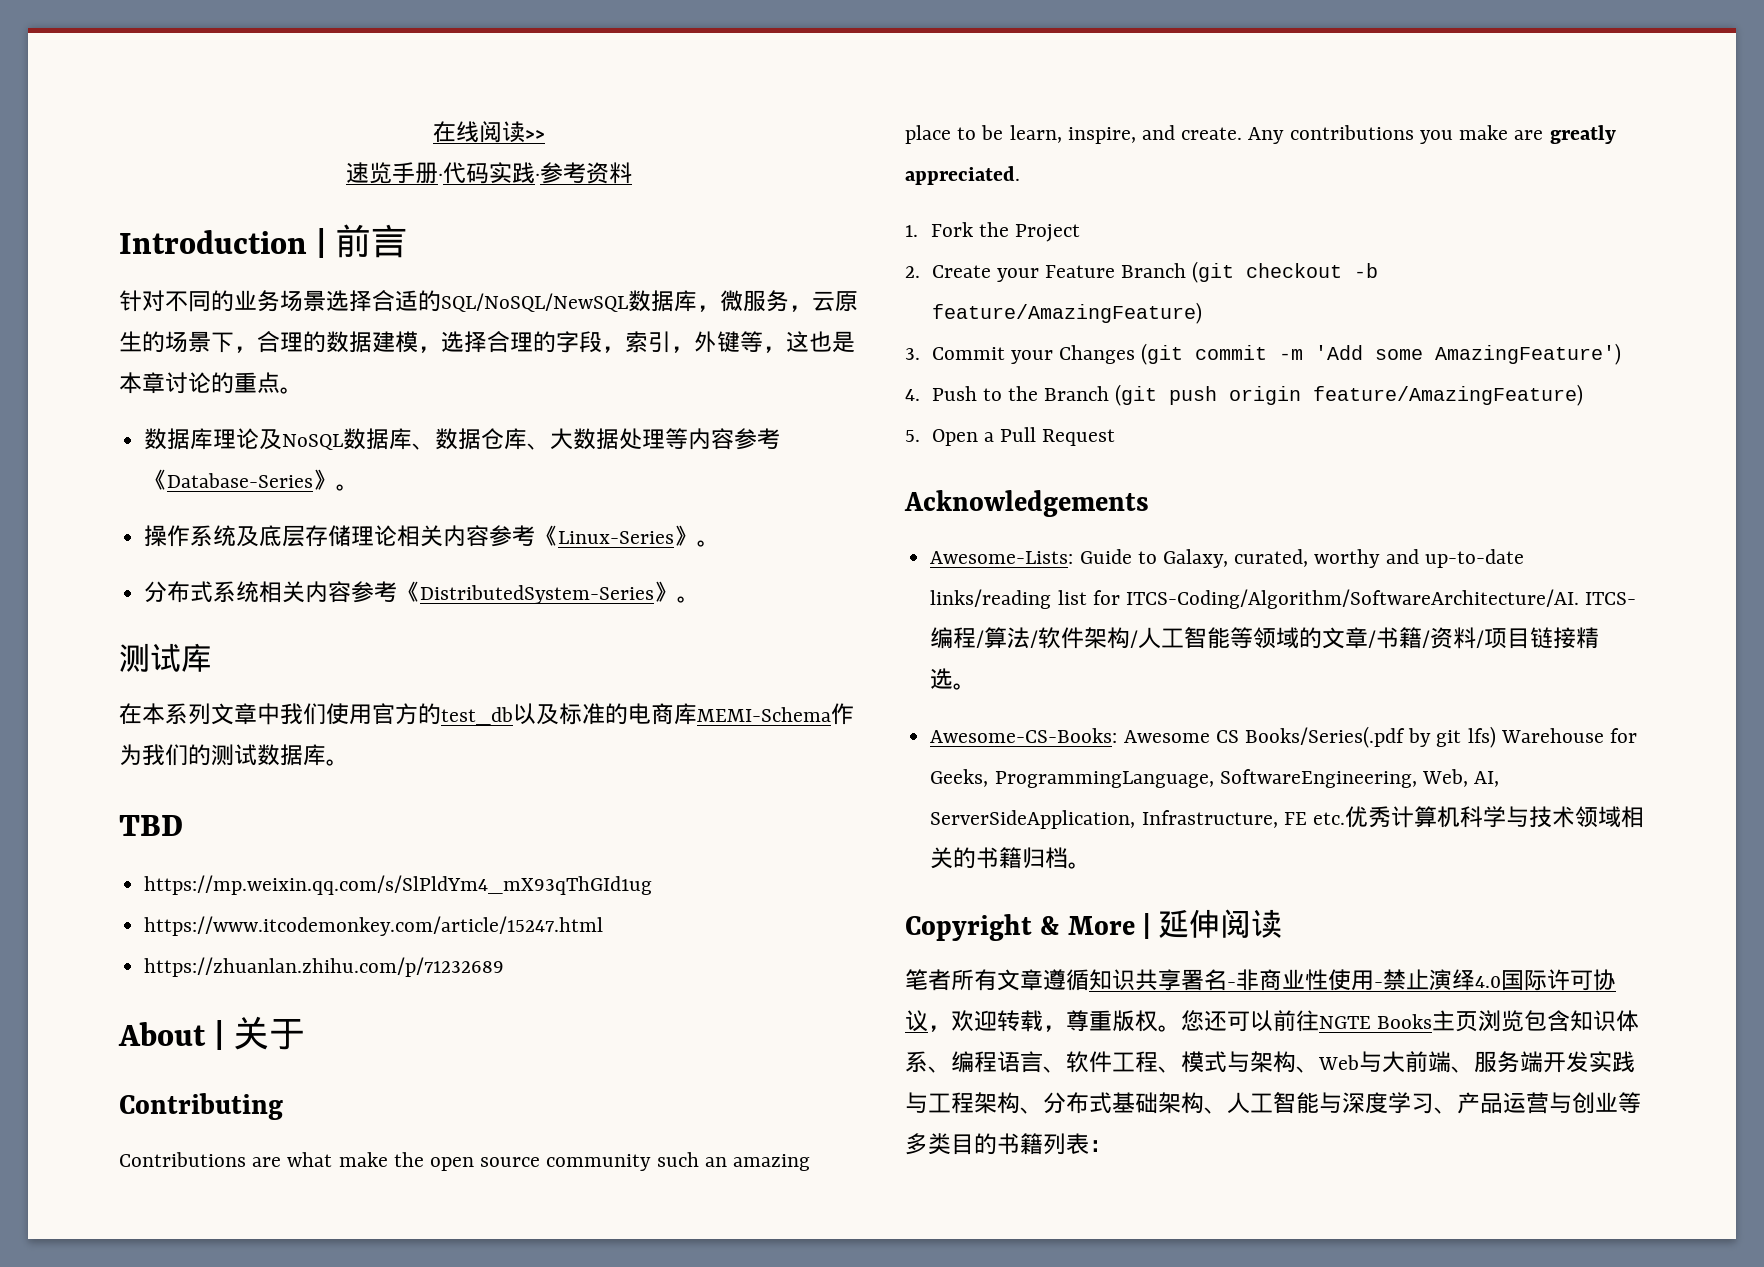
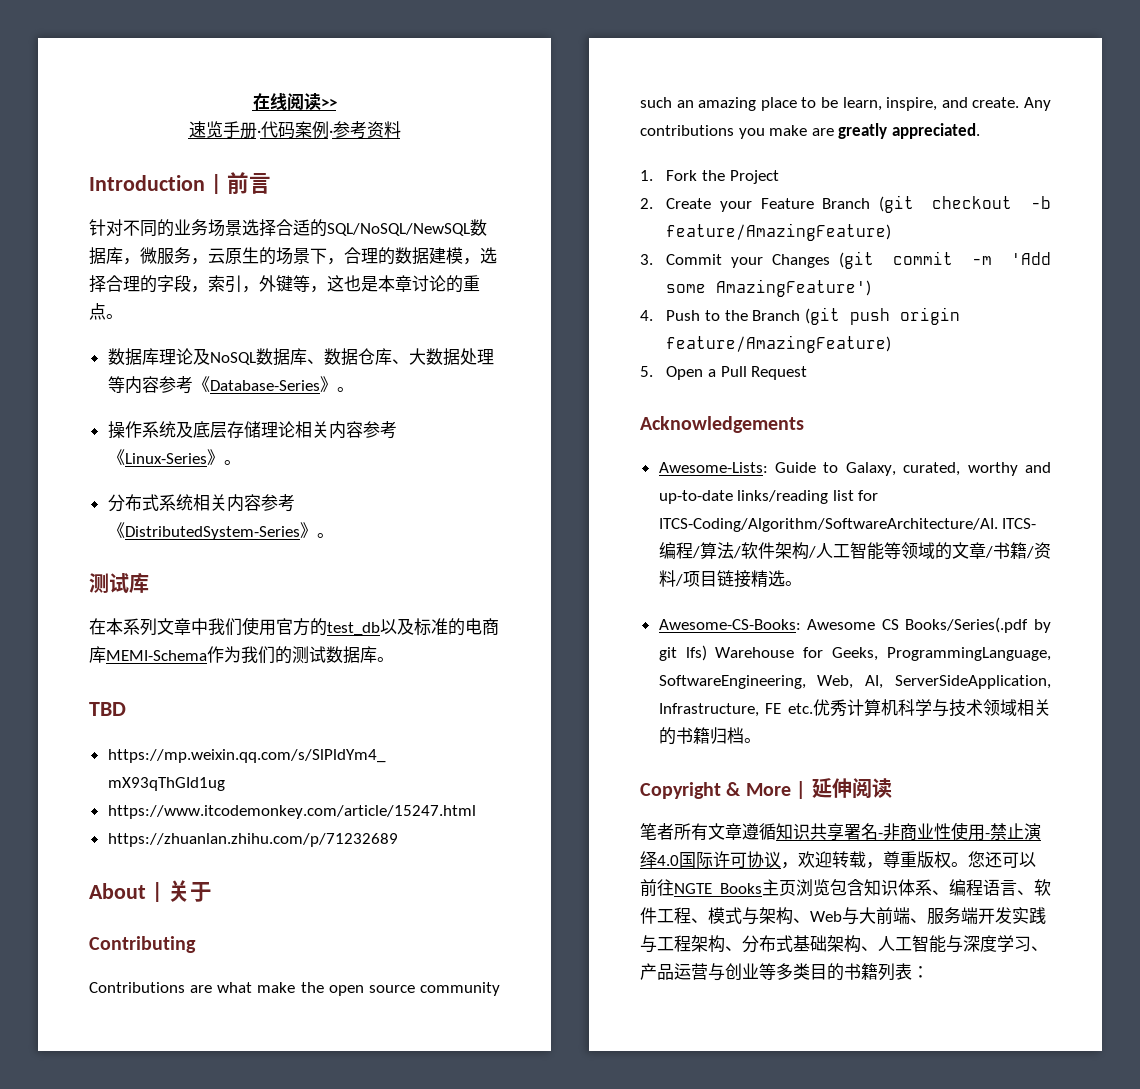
- 速览手册·代码实践·参考资料
+ 速览手册·代码案例·参考资料

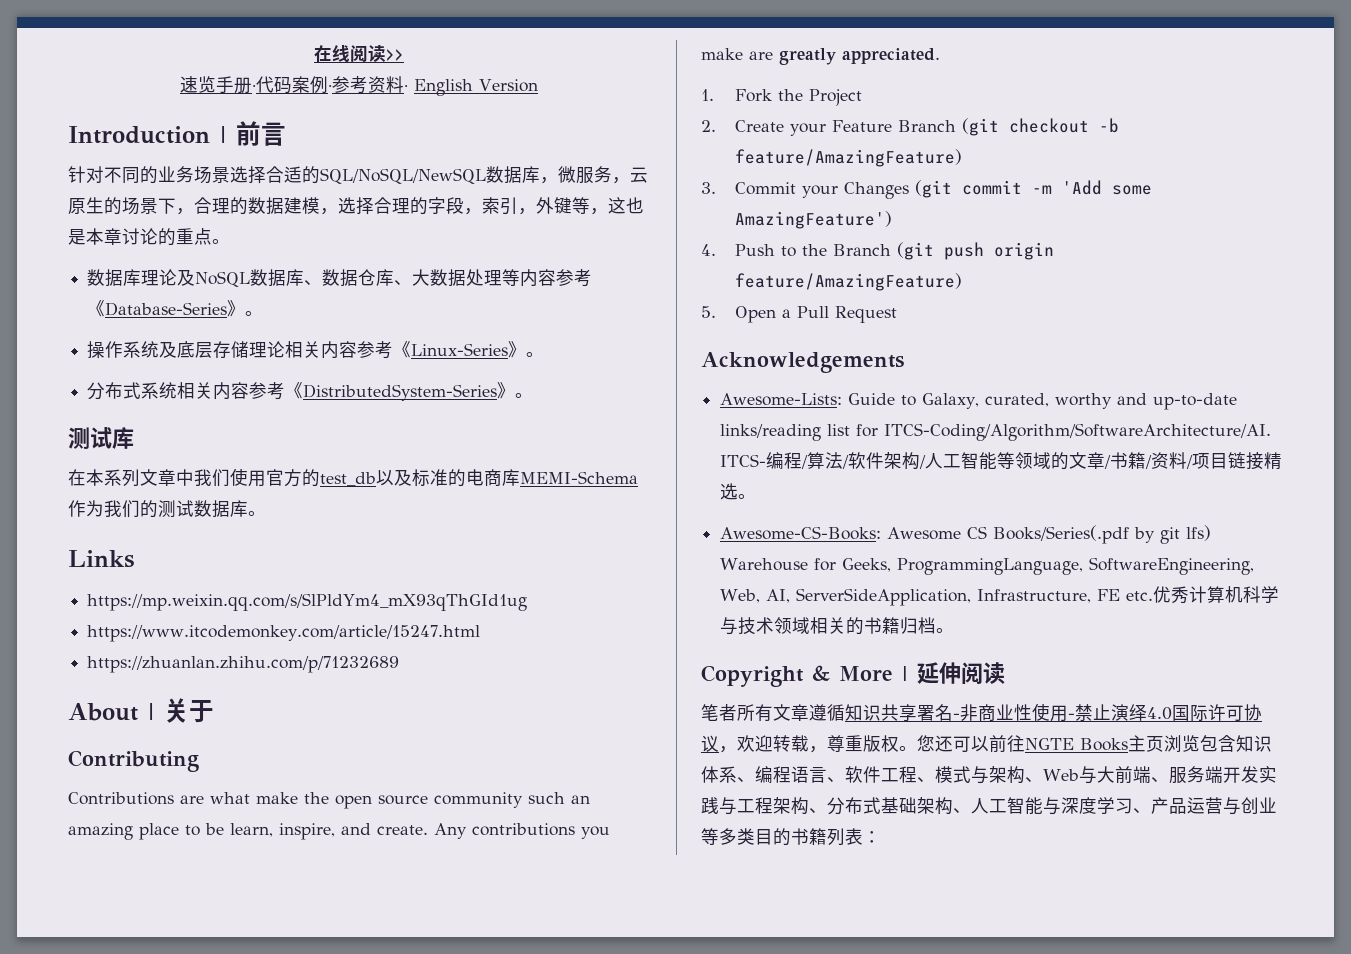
- 速览手册·代码案例·参考资料
+ 速览手册·代码案例·参考资料· English Version
- TBD
+ Links

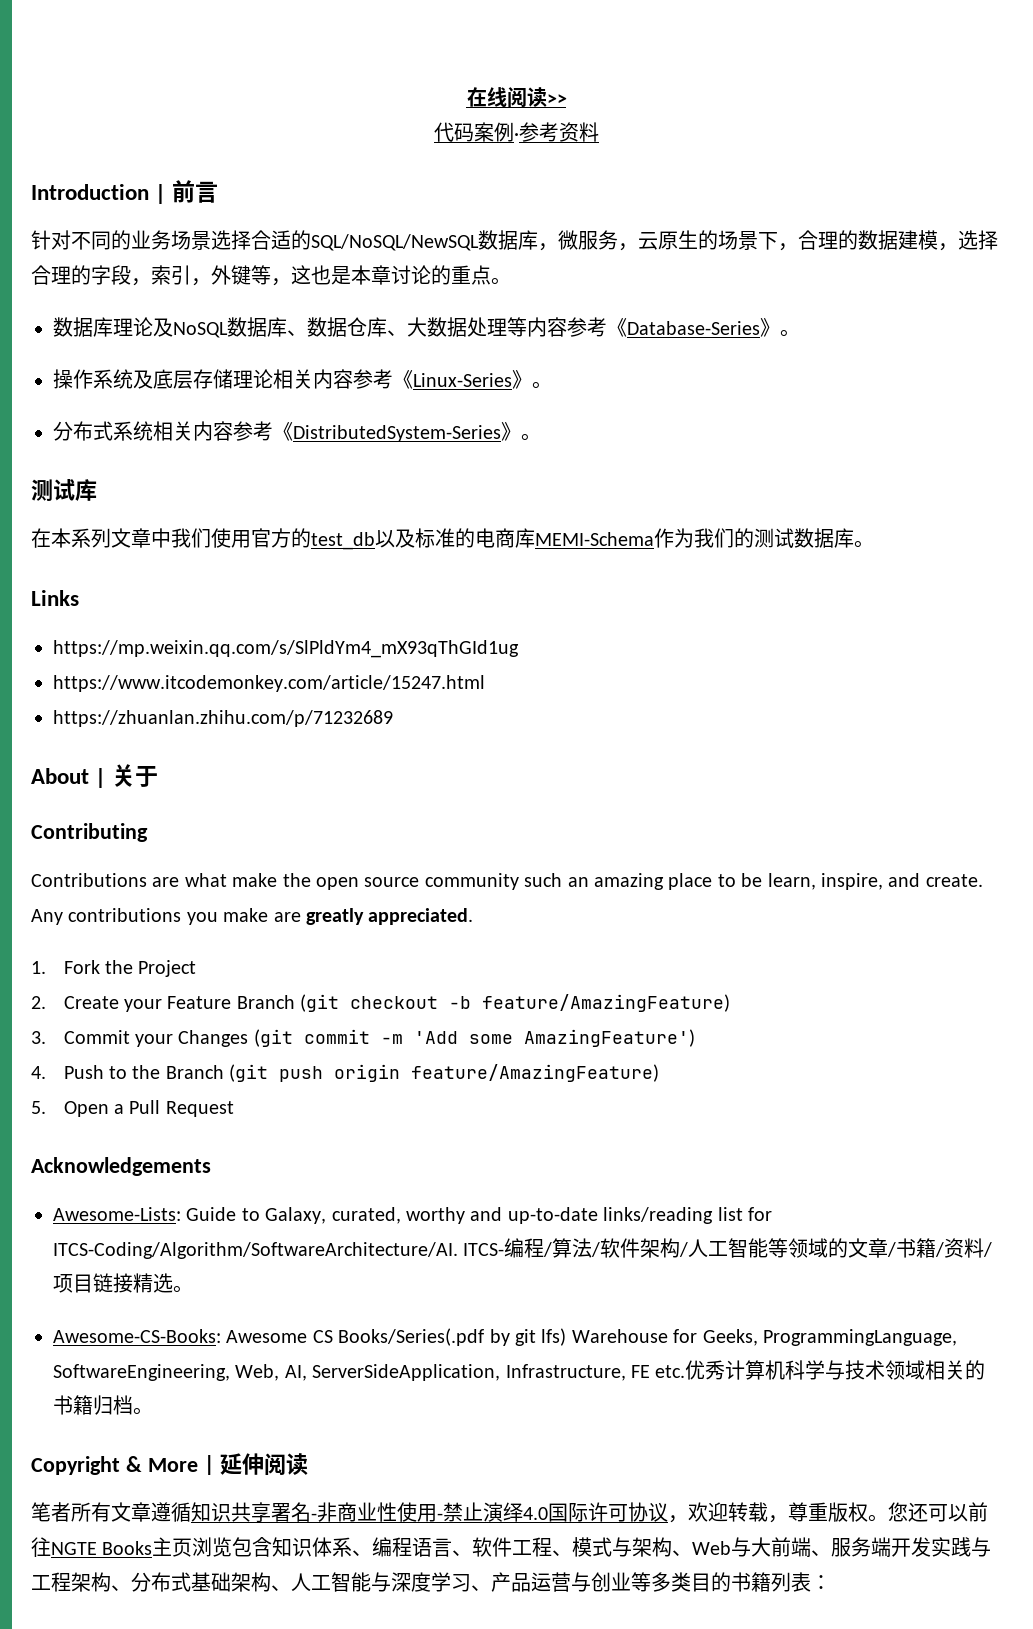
- 速览手册·代码案例·参考资料· English Version
+ 代码案例·参考资料

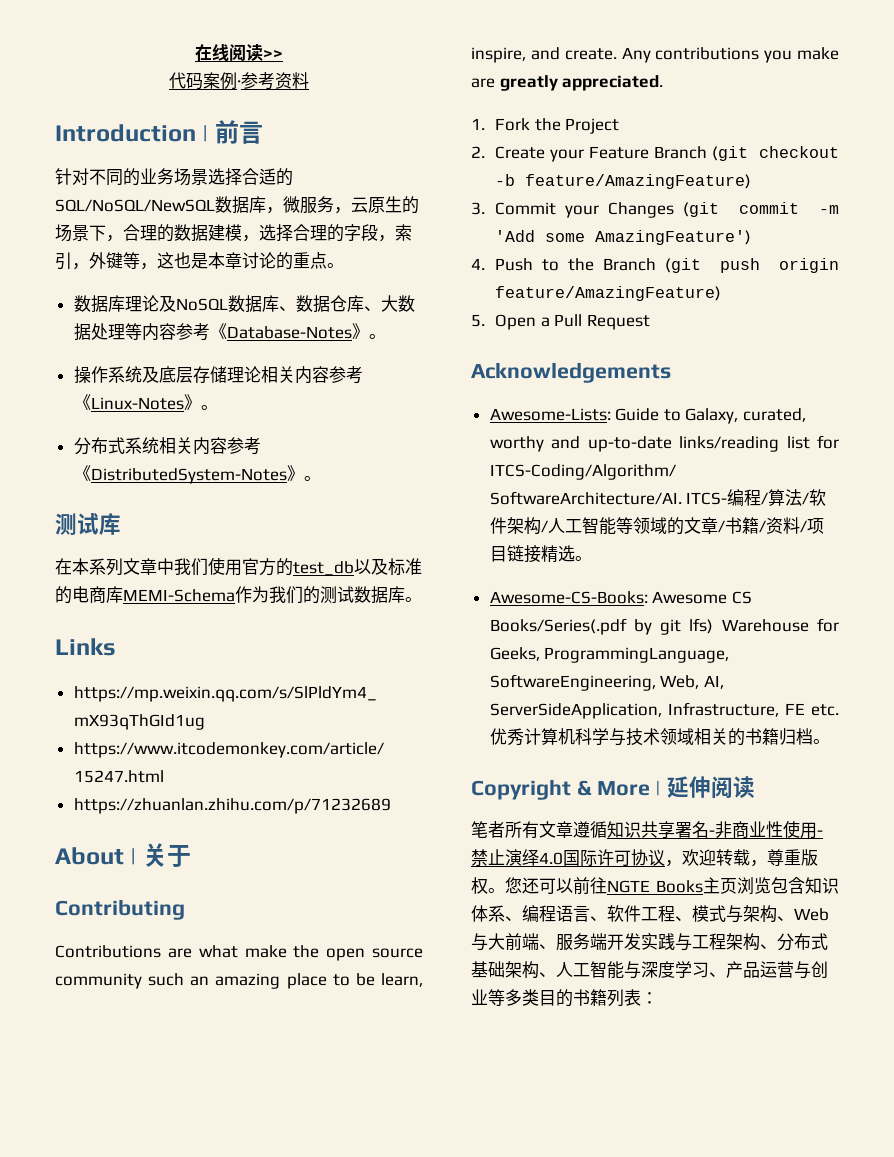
- 数据库理论及NoSQL数据库、数据仓库、大数据处理等内容参考《Database-Series》。
+ 数据库理论及NoSQL数据库、数据仓库、大数据处理等内容参考《Database-Notes》。
- 操作系统及底层存储理论相关内容参考《Linux-Series》。
+ 操作系统及底层存储理论相关内容参考《Linux-Notes》。
- 分布式系统相关内容参考《DistributedSystem-Series》。
+ 分布式系统相关内容参考《DistributedSystem-Notes》。

